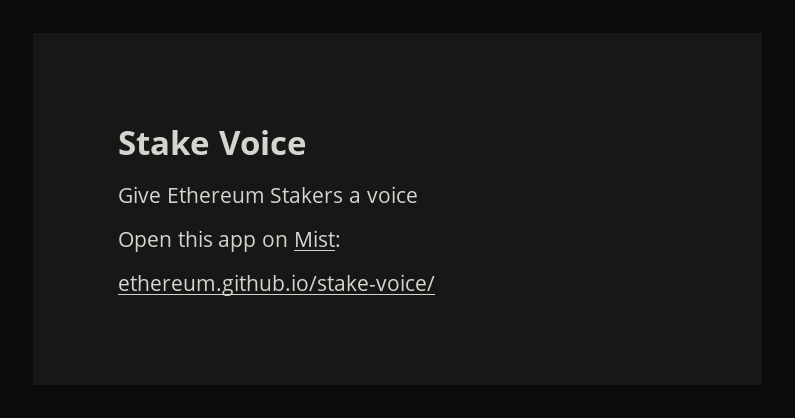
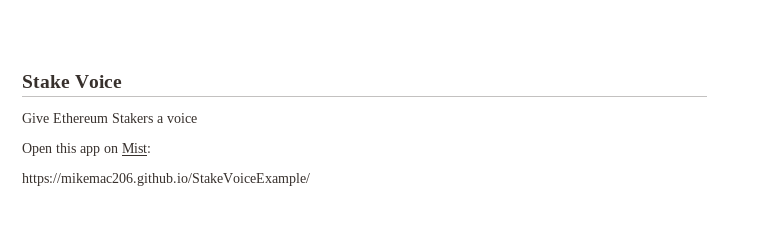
- ethereum.github.io/stake-voice/
+ https://mikemac206.github.io/StakeVoiceExample/

